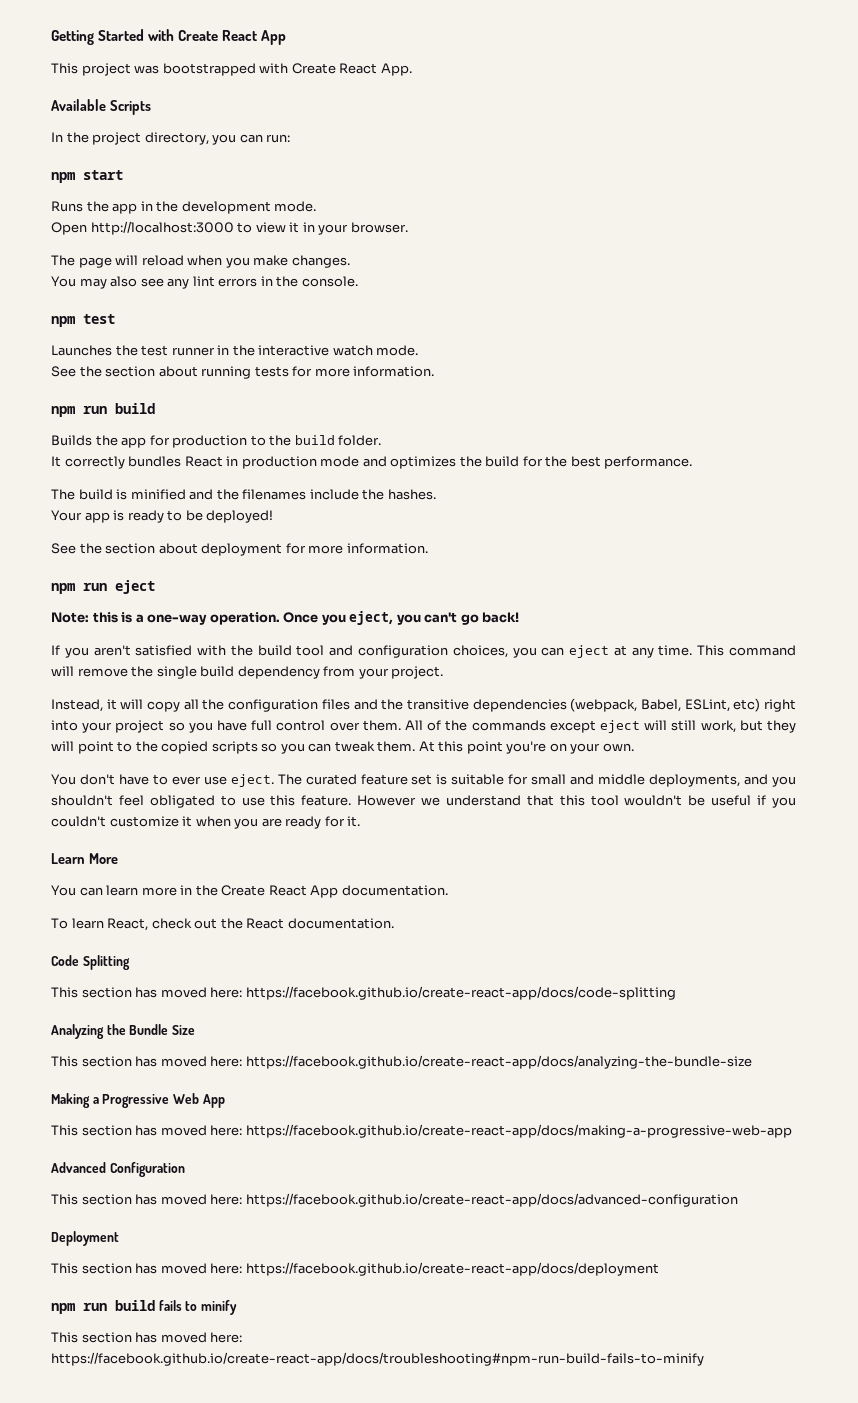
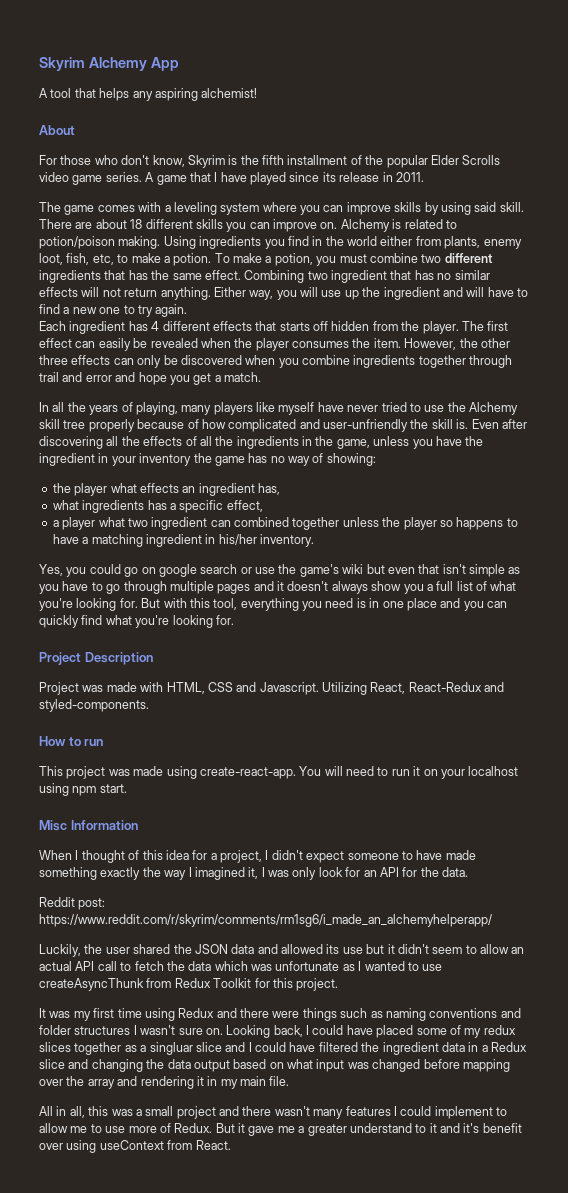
- Getting Started with Create React App
- This project was bootstrapped with Create React App.
- Available Scripts
- In the project directory, you can run:
- npm start
- Runs the app in the development mode.
- Open http://localhost:3000 to view it in your browser.
- The page will reload when you make changes.
- You may also see any lint errors in the console.
- npm test
- Launches the test runner in the interactive watch mode.
- See the section about running tests for more information.
- npm run build
- Builds the app for production to the build folder.
- It correctly bundles React in production mode and optimizes the build for the best performance.
- The build is minified and the filenames include the hashes.
- Your app is ready to be deployed!
- See the section about deployment for more information.
- npm run eject
- Note: this is a one-way operation. Once you eject, you can't go back!
- If you aren't satisfied with the build tool and configuration choices, you can eject at any time. This command will remove the single build dependency from your project.
- Instead, it will copy all the configuration files and the transitive dependencies (webpack, Babel, ESLint, etc) right into your project so you have full control over them. All of the commands except eject will still work, but they will point to the copied scripts so you can tweak them. At this point you're on your own.
- You don't have to ever use eject. The curated feature set is suitable for small and middle deployments, and you shouldn't feel obligated to use this feature. However we understand that this tool wouldn't be useful if you couldn't customize it when you are ready for it.
- Learn More
- You can learn more in the Create React App documentation.
- To learn React, check out the React documentation.
- Code Splitting
- This section has moved here: https://facebook.github.io/create-react-app/docs/code-splitting
- Analyzing the Bundle Size
- This section has moved here: https://facebook.github.io/create-react-app/docs/analyzing-the-bundle-size
- Making a Progressive Web App
- This section has moved here: https://facebook.github.io/create-react-app/docs/making-a-progressive-web-app
- Advanced Configuration
- This section has moved here: https://facebook.github.io/create-react-app/docs/advanced-configuration
- Deployment
- This section has moved here: https://facebook.github.io/create-react-app/docs/deployment
- npm run build fails to minify
- This section has moved here: https://facebook.github.io/create-react-app/docs/troubleshooting#npm-run-build-fails-to-minify
+ Skyrim Alchemy App
+ A tool that helps any aspiring alchemist!
+ About
+ For those who don't know, Skyrim is the fifth installment of the popular Elder Scrolls video game series. A game that I have played since its release in 2011.
+ The game comes with a leveling system where you can improve skills by using said skill. There are about 18 different skills you can improve on. Alchemy is related to potion/poison making. Using ingredients you find in the world either from plants, enemy loot, fish, etc, to make a potion. To make a potion, you must combine two different ingredients that has the same effect. Combining two ingredient that has no similar effects will not return anything. Either way, you will use up the ingredient and will have to find a new one to try again.
+ Each ingredient has 4 different effects that starts off hidden from the player. The first effect can easily be revealed when the player consumes the item. However, the other three effects can only be discovered when you combine ingredients together through trail and error and hope you get a match.
+ In all the years of playing, many players like myself have never tried to use the Alchemy skill tree properly because of how complicated and user-unfriendly the skill is. Even after discovering all the effects of all the ingredients in the game, unless you have the ingredient in your inventory the game has no way of showing:
+ the player what effects an ingredient has,
+ what ingredients has a specific effect,
+ a player what two ingredient can combined together unless the player so happens to have a matching ingredient in his/her inventory.
+ Yes, you could go on google search or use the game's wiki but even that isn't simple as you have to go through multiple pages and it doesn't always show you a full list of what you're looking for. But with this tool, everything you need is in one place and you can quickly find what you're looking for.
+ Project Description
+ Project was made with HTML, CSS and Javascript. Utilizing React, React-Redux and styled-components.
+ How to run
+ This project was made using create-react-app. You will need to run it on your localhost using npm start.
+ Misc Information
+ When I thought of this idea for a project, I didn't expect someone to have made something exactly the way I imagined it, I was only look for an API for the data.
+ Reddit post: https://www.reddit.com/r/skyrim/comments/rm1sg6/i_made_an_alchemyhelperapp/
+ Luckily, the user shared the JSON data and allowed its use but it didn't seem to allow an actual API call to fetch the data which was unfortunate as I wanted to use createAsyncThunk from Redux Toolkit for this project.
+ It was my first time using Redux and there were things such as naming conventions and folder structures I wasn't sure on. Looking back, I could have placed some of my redux slices together as a singluar slice and I could have filtered the ingredient data in a Redux slice and changing the data output based on what input was changed before mapping over the array and rendering it in my main file.
+ All in all, this was a small project and there wasn't many features I could implement to allow me to use more of Redux. But it gave me a greater understand to it and it's benefit over using useContext from React.

